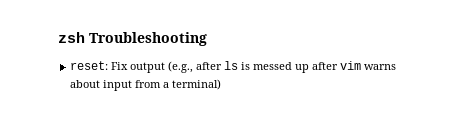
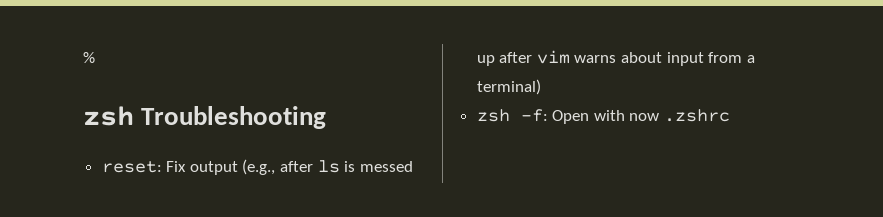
+ %
+ zsh -f: Open with now .zshrc

